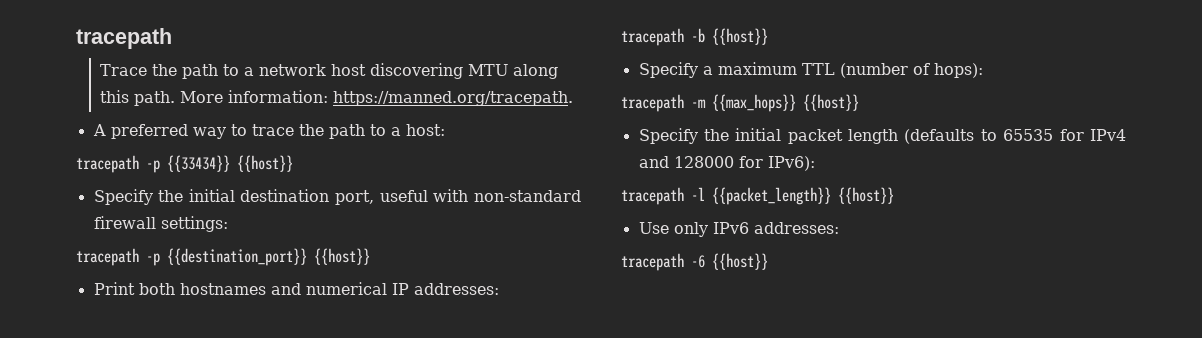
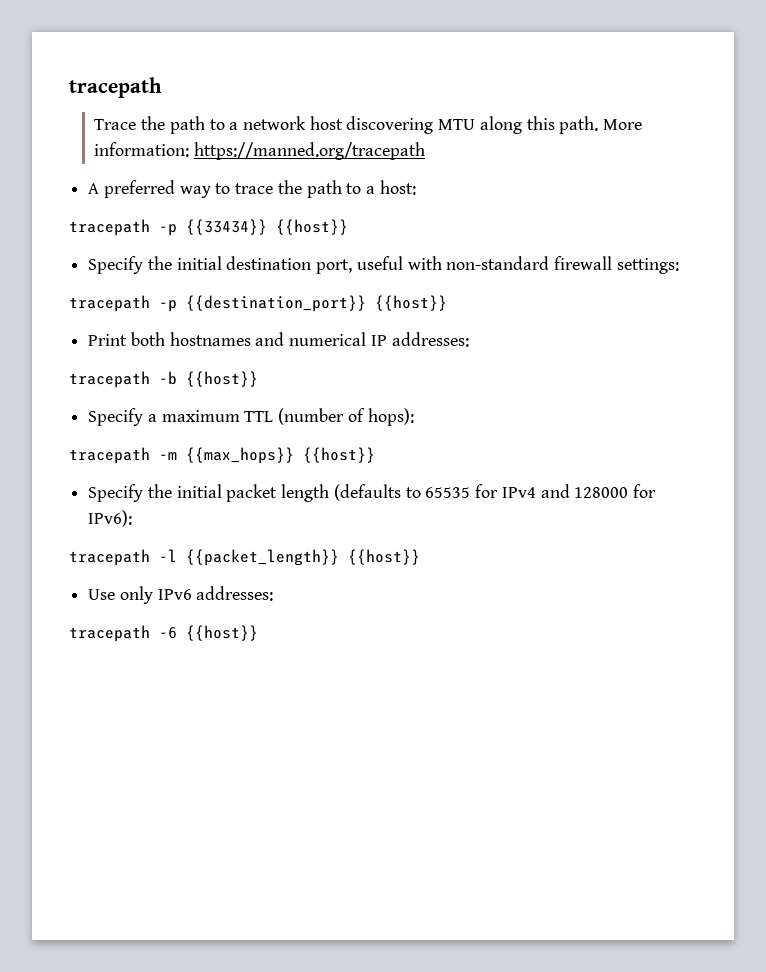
- More information: https://manned.org/tracepath.
+ More information: https://manned.org/tracepath

